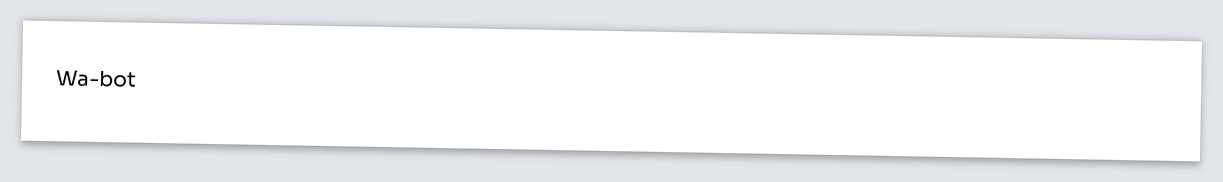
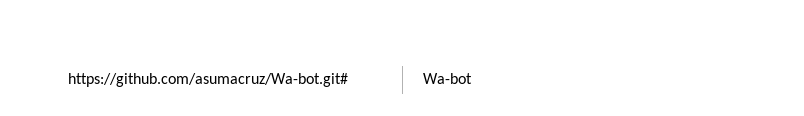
- Wa-bot
+ https://github.com/asumacruz/Wa-bot.git# Wa-bot

